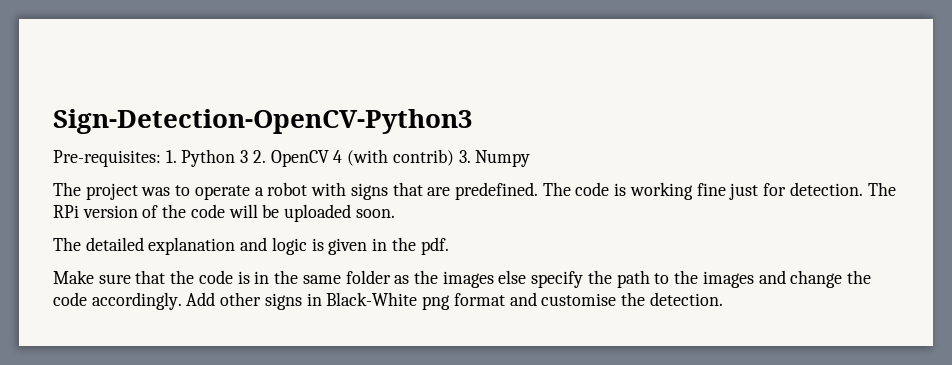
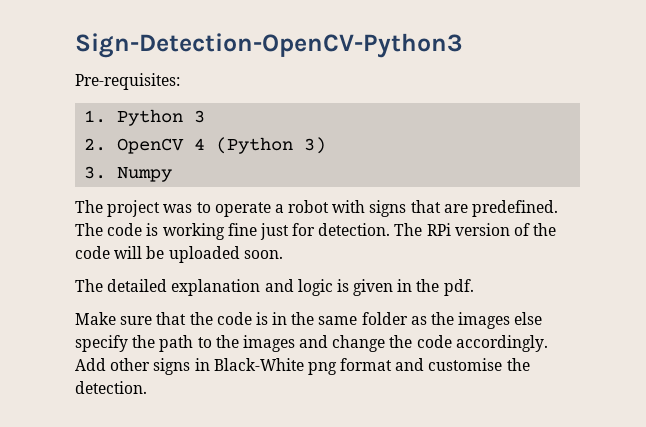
- Pre-requisites: 1. Python 3 2. OpenCV 4 (with contrib) 3. Numpy
+ Pre-requisites:
+ 1. Python 3
+ 2. OpenCV 4 (Python 3)
+ 3. Numpy

